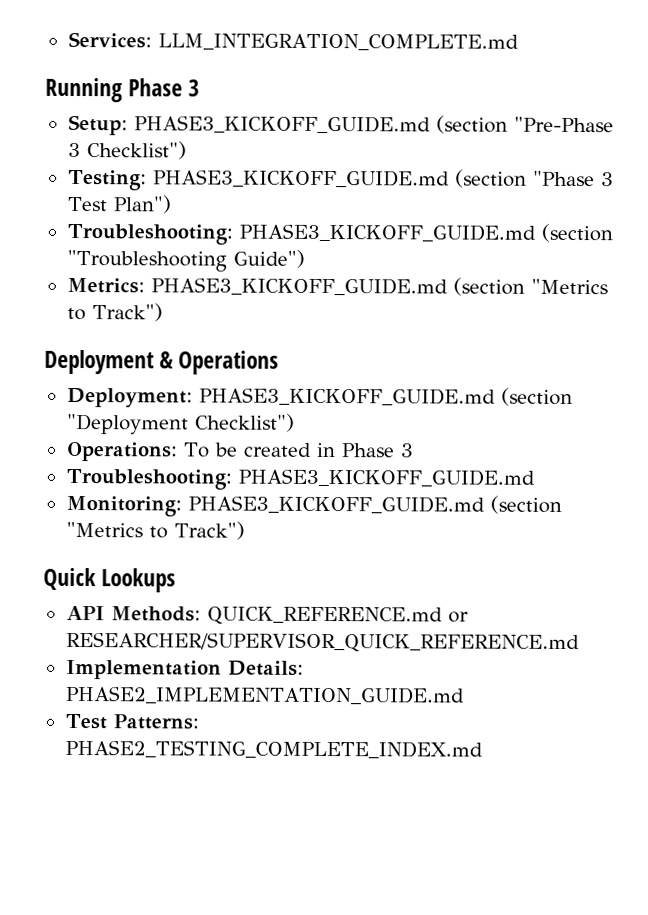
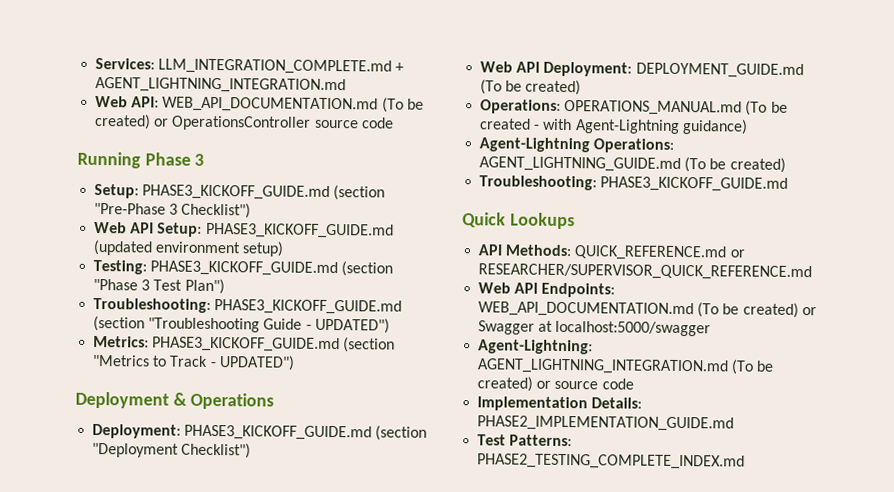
- Services: LLM_INTEGRATION_COMPLETE.md
+ Services: LLM_INTEGRATION_COMPLETE.md + AGENT_LIGHTNING_INTEGRATION.md
+ Web API: WEB_API_DOCUMENTATION.md (To be created) or OperationsController source code
+ Web API Setup: PHASE3_KICKOFF_GUIDE.md (updated environment setup)
- Troubleshooting: PHASE3_KICKOFF_GUIDE.md (section "Troubleshooting Guide")
+ Troubleshooting: PHASE3_KICKOFF_GUIDE.md (section "Troubleshooting Guide - UPDATED")
- Metrics: PHASE3_KICKOFF_GUIDE.md (section "Metrics to Track")
+ Metrics: PHASE3_KICKOFF_GUIDE.md (section "Metrics to Track - UPDATED")
- Operations: To be created in Phase 3
+ Web API Deployment: DEPLOYMENT_GUIDE.md (To be created)
+ Operations: OPERATIONS_MANUAL.md (To be created - with Agent-Lightning guidance)
+ Agent-Lightning Operations: AGENT_LIGHTNING_GUIDE.md (To be created)
  Troubleshooting: PHASE3_KICKOFF_GUIDE.md
- Monitoring: PHASE3_KICKOFF_GUIDE.md (section "Metrics to Track")
+ Web API Endpoints: WEB_API_DOCUMENTATION.md (To be created) or Swagger at localhost:5000/swagger
+ Agent-Lightning: AGENT_LIGHTNING_INTEGRATION.md (To be created) or source code

